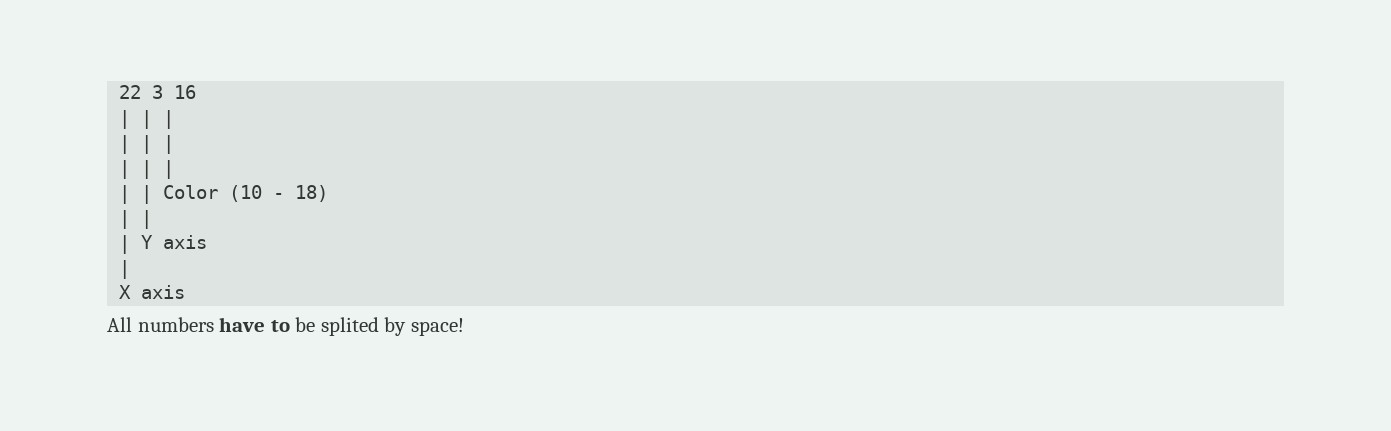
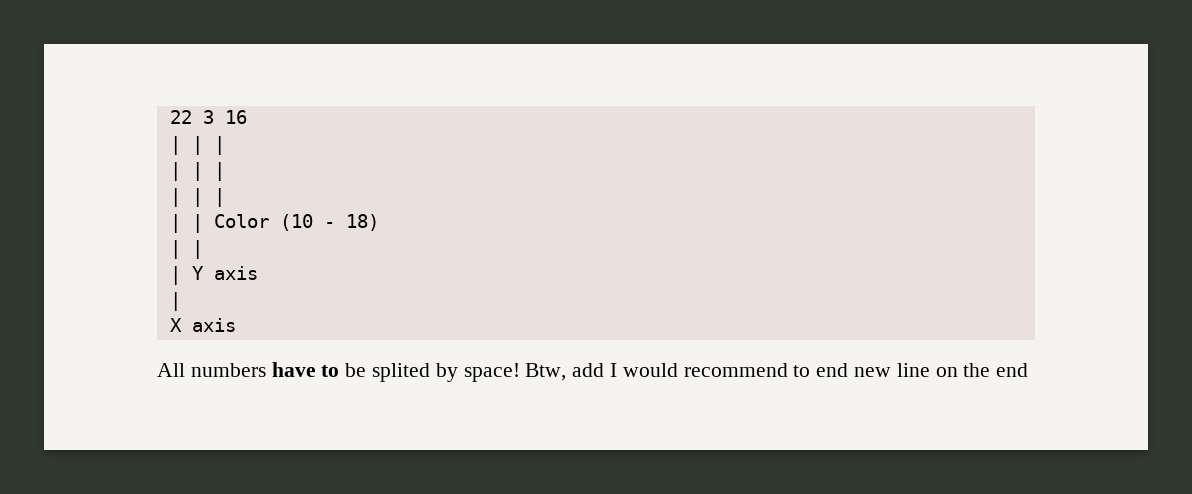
+ Btw, add I would recommend to end new line on the end

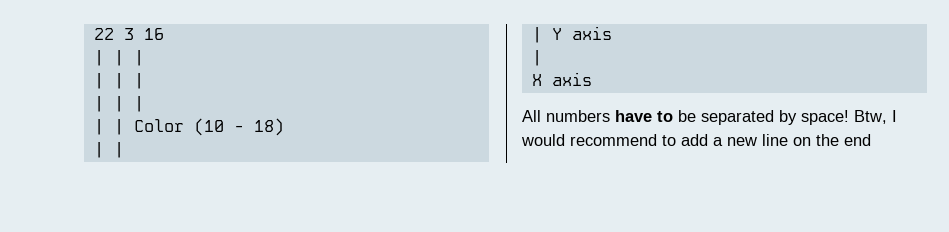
- All numbers have to be splited by space!
+ All numbers have to be separated by space!
- Btw, add I would recommend to end new line on the end
+ Btw, I would recommend to add a new line on the end

